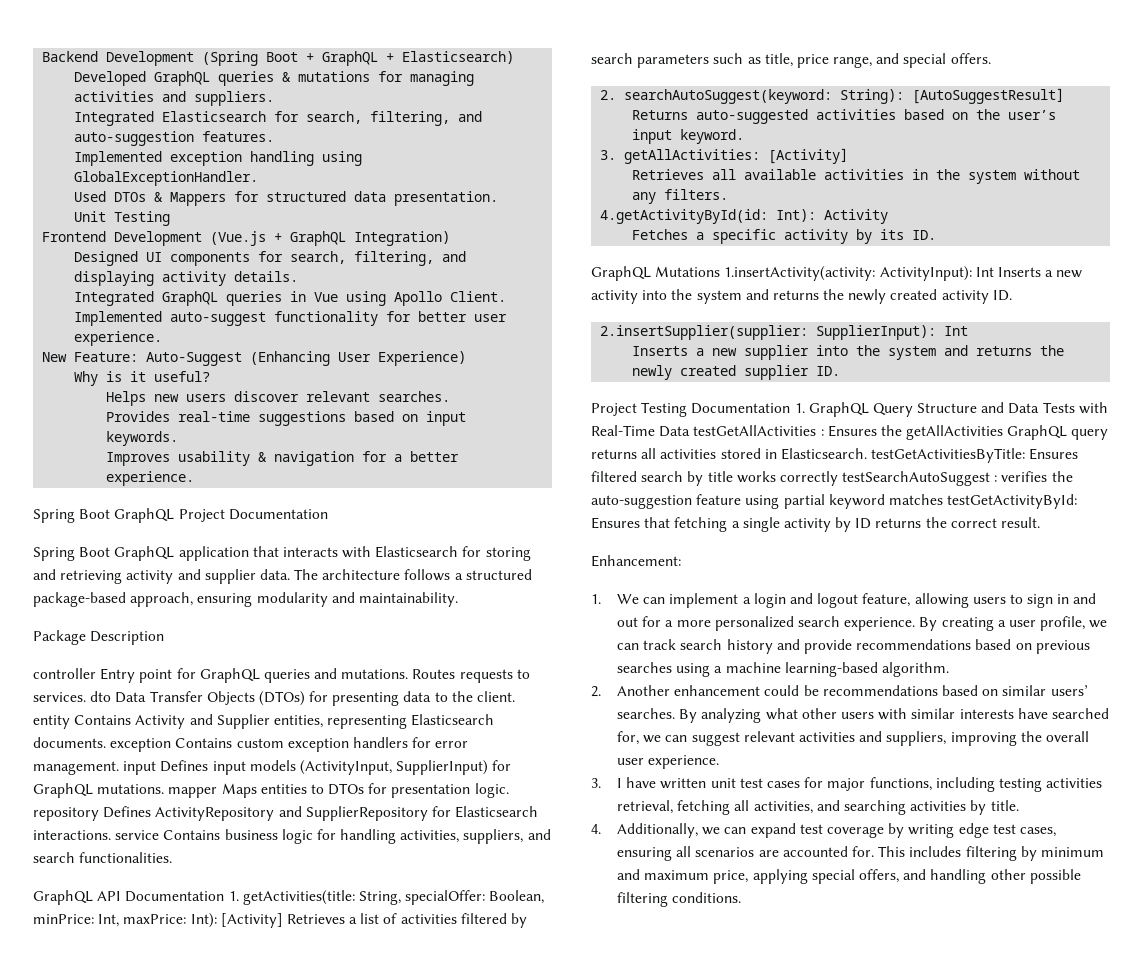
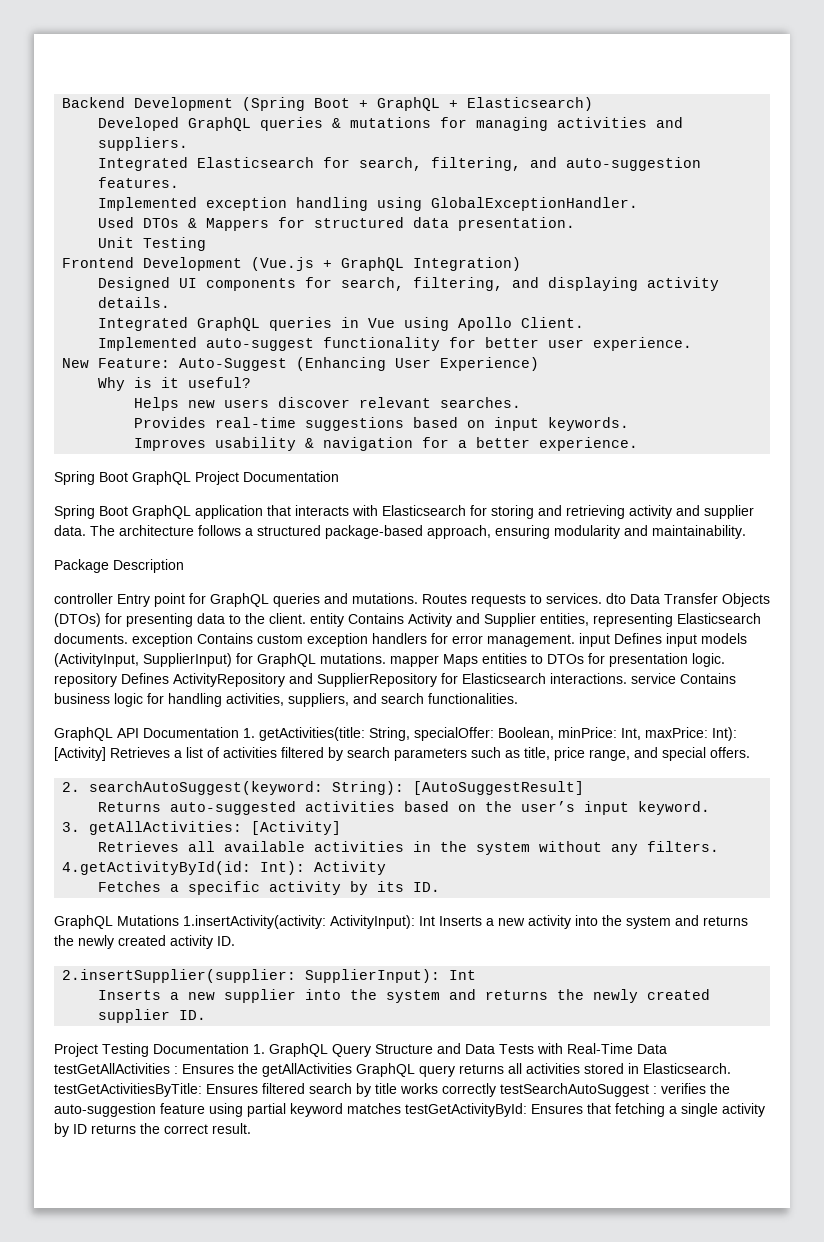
- Enhancement:
- 1. We can implement a login and logout feature, allowing users to sign in and out for a more personalized search experience. By creating a user profile, we can track search history and provide recommendations based on previous searches using a machine learning-based algorithm.
- 2. Another enhancement could be recommendations based on similar users’ searches. By analyzing what other users with similar interests have searched for, we can suggest relevant activities and suppliers, improving the overall user experience.
- 3. I have written unit test cases for major functions, including testing activities retrieval, fetching all activities, and searching activities by title.
- 4. Additionally, we can expand test coverage by writing edge test cases, ensuring all scenarios are accounted for. This includes filtering by minimum and maximum price, applying special offers, and handling other possible filtering conditions.

